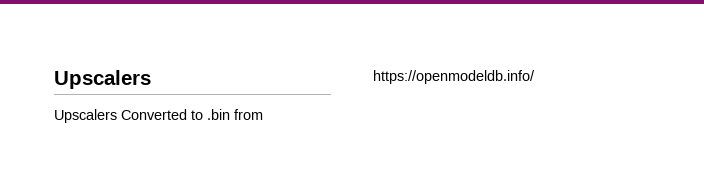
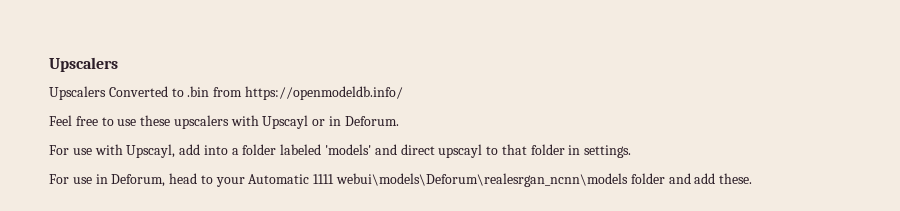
+ Feel free to use these upscalers with Upscayl or in Deforum.
+ For use with Upscayl, add into a folder labeled 'models' and direct upscayl to that folder in settings.
+ For use in Deforum, head to your Automatic 1111 webui\models\Deforum\realesrgan_ncnn\models folder and add these.

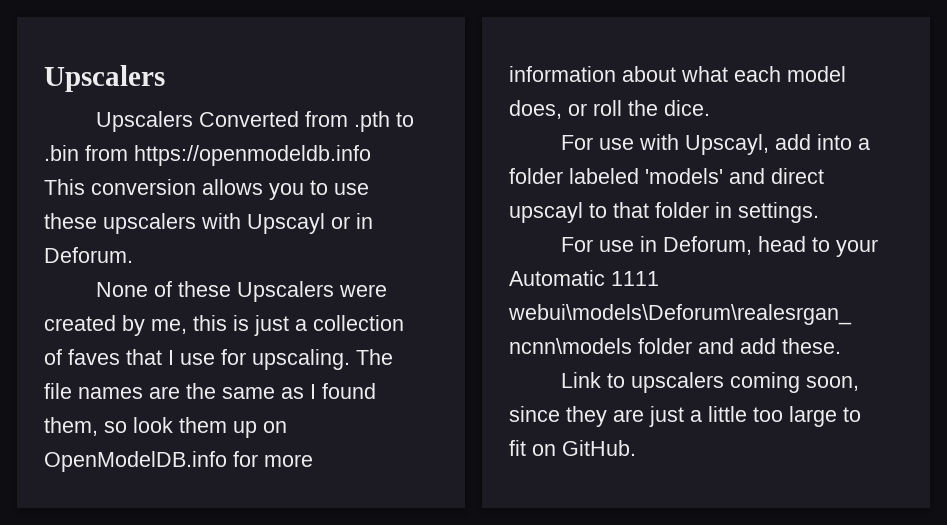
- Upscalers Converted to .bin from https://openmodeldb.info/
- Feel free to use these upscalers with Upscayl or in Deforum.
+ Upscalers Converted from .pth to .bin from https://openmodeldb.info This conversion allows you to use these upscalers with Upscayl or in Deforum.
+ None of these Upscalers were created by me, this is just a collection of faves that I use for upscaling. The file names are the same as I found them, so look them up on OpenModelDB.info for more information about what each model does, or roll the dice.
+ Link to upscalers coming soon, since they are just a little too large to fit on GitHub.

